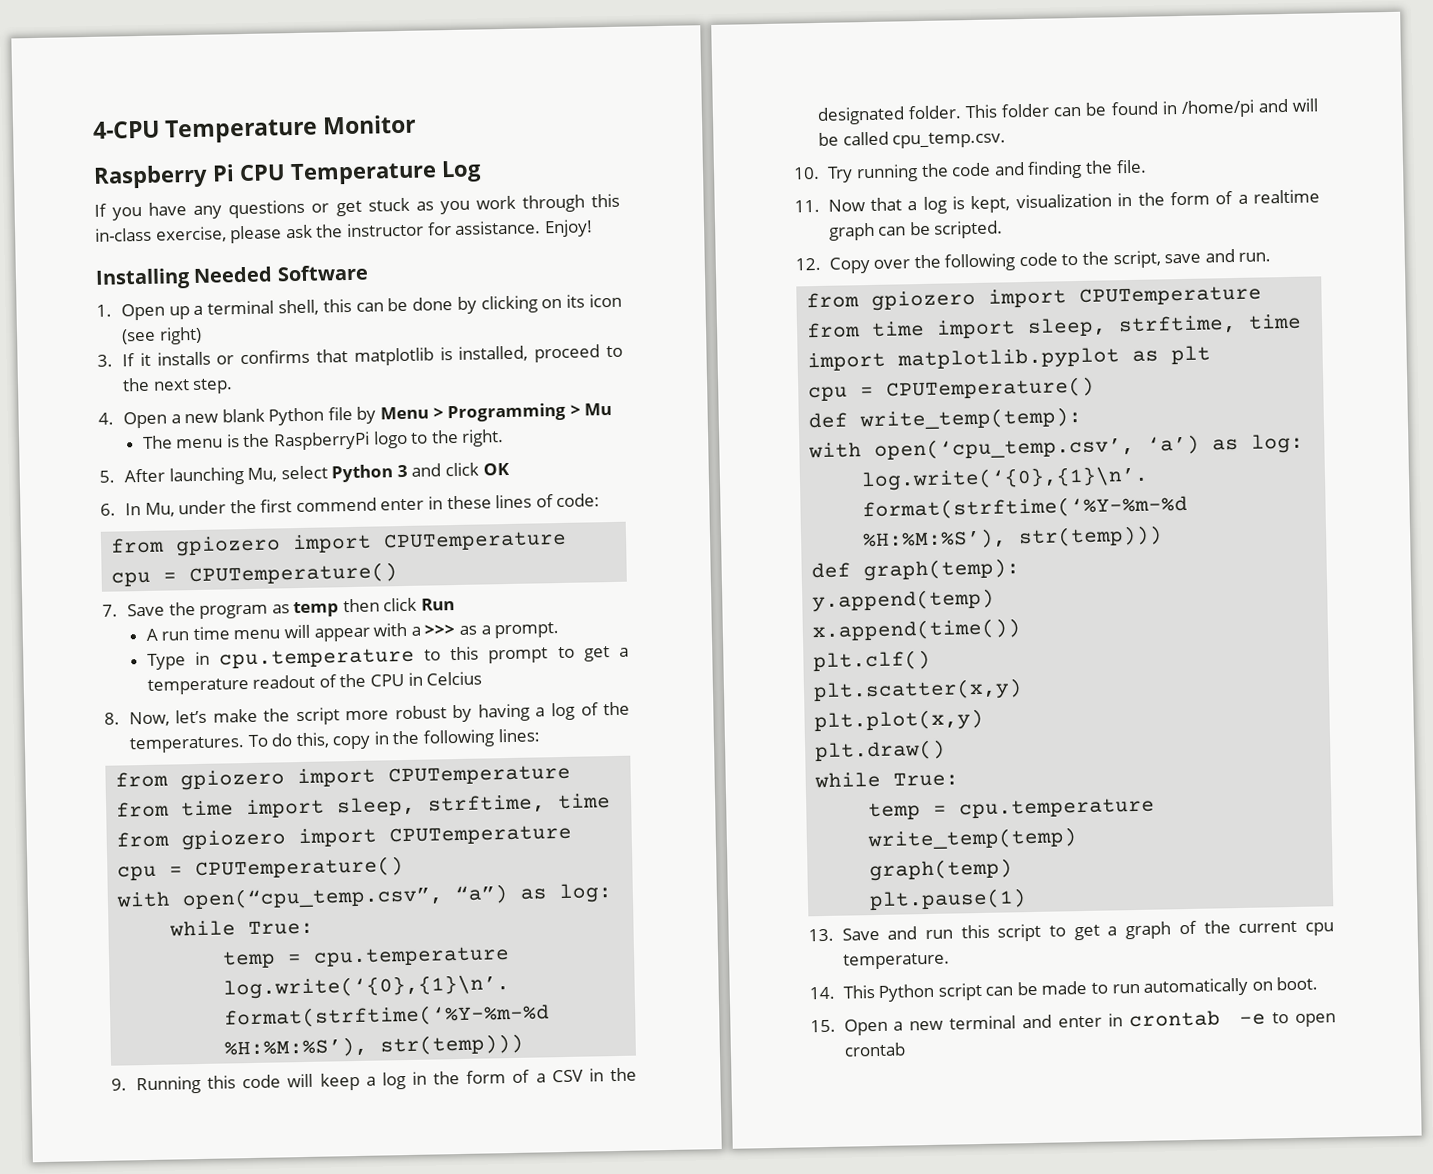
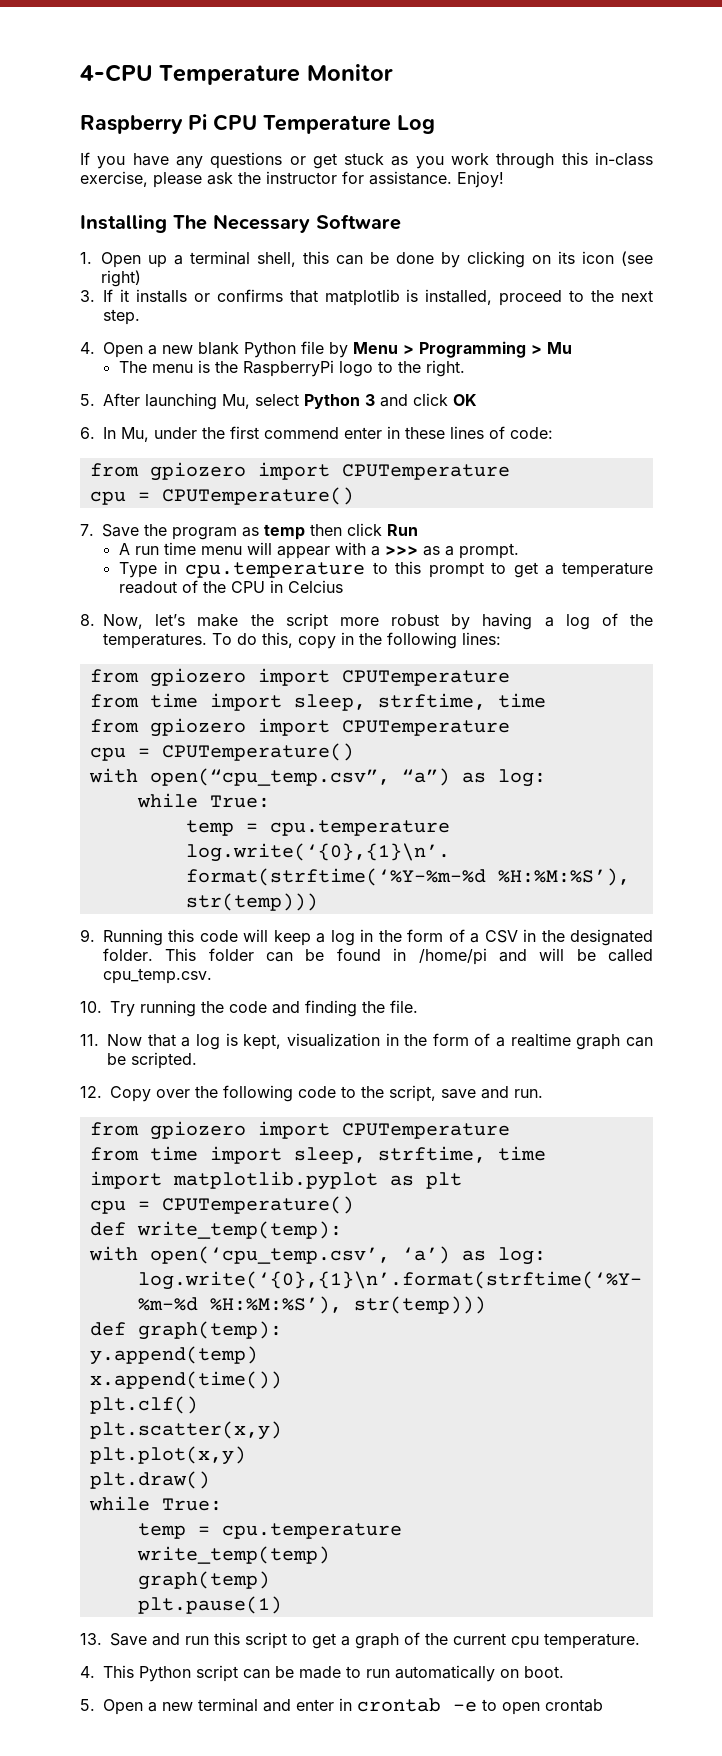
- Installing Needed Software
+ Installing The Necessary Software
- 14. This Python script can be made to run automatically on boot.
+ 4. This Python script can be made to run automatically on boot.
- 15. Open a new terminal and enter in crontab -e to open crontab
+ 5. Open a new terminal and enter in crontab -e to open crontab

